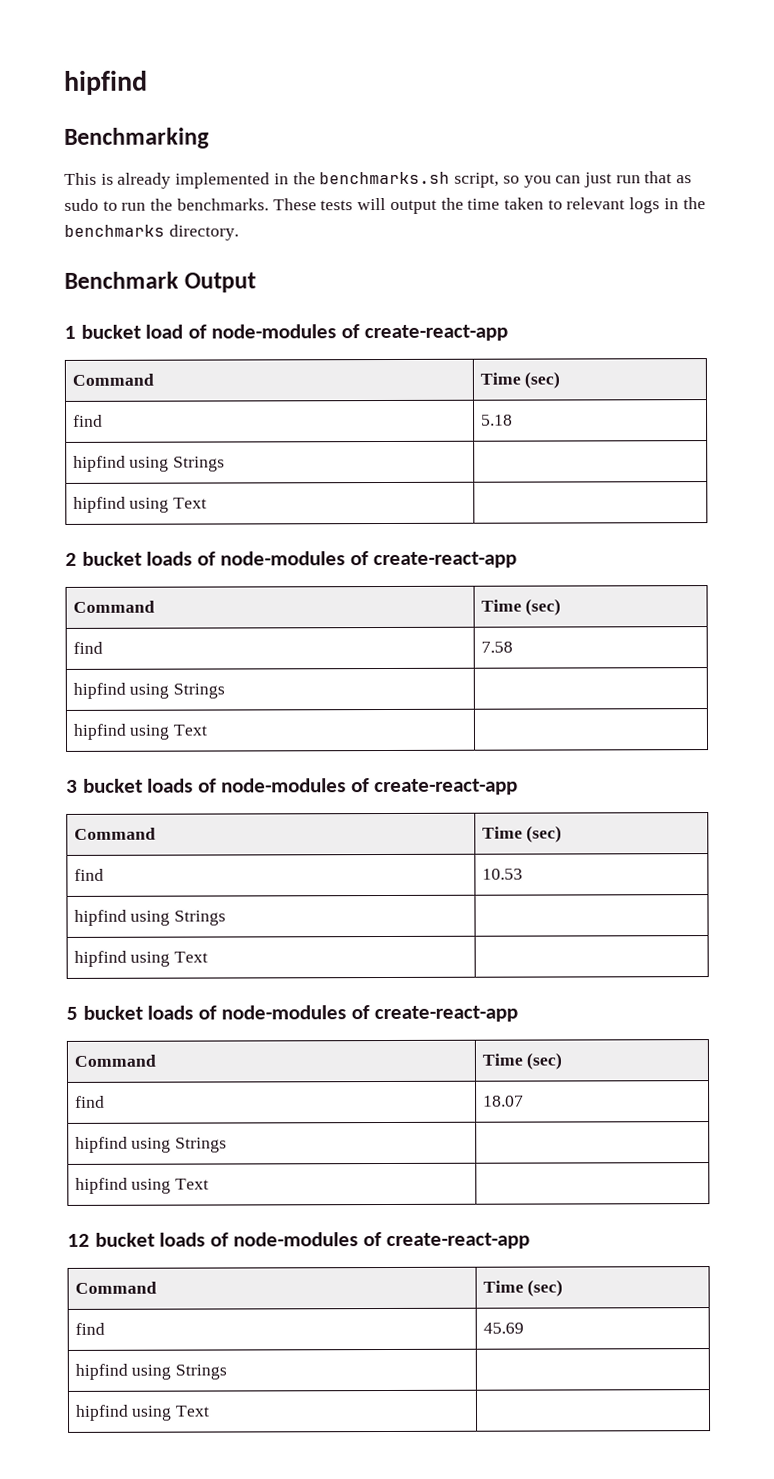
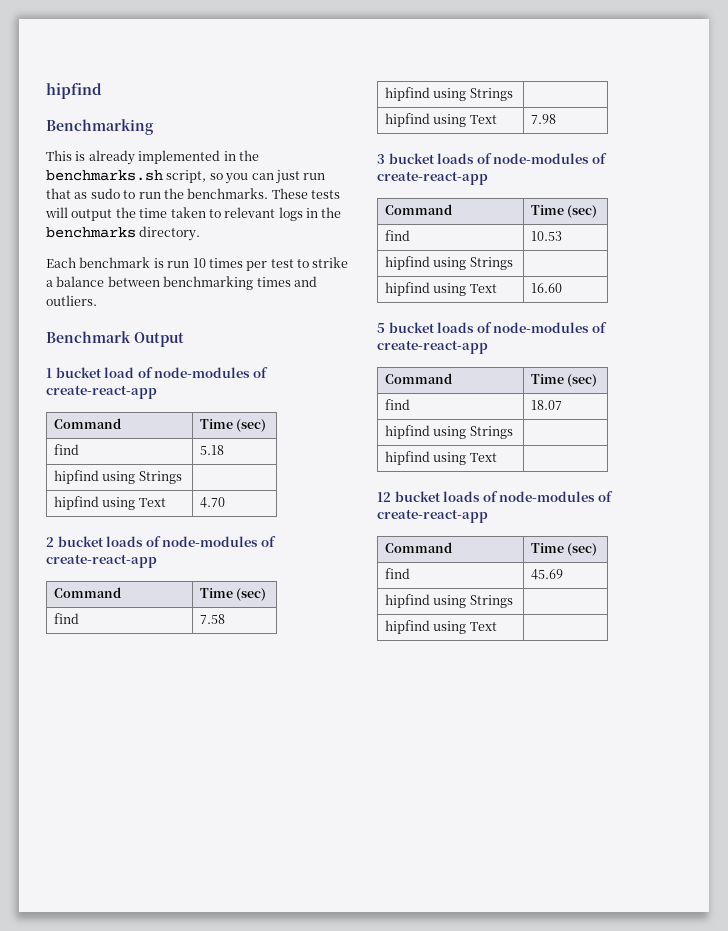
+ Each benchmark is run 10 times per test to strike a balance between benchmarking times and outliers.
  find | 5.18
  hipfind using Strings |
- hipfind using Text |
+ hipfind using Text | 4.70
  find | 7.58
  hipfind using Strings |
- hipfind using Text |
+ hipfind using Text | 7.98
  find | 10.53
  hipfind using Strings |
- hipfind using Text |
+ hipfind using Text | 16.60

